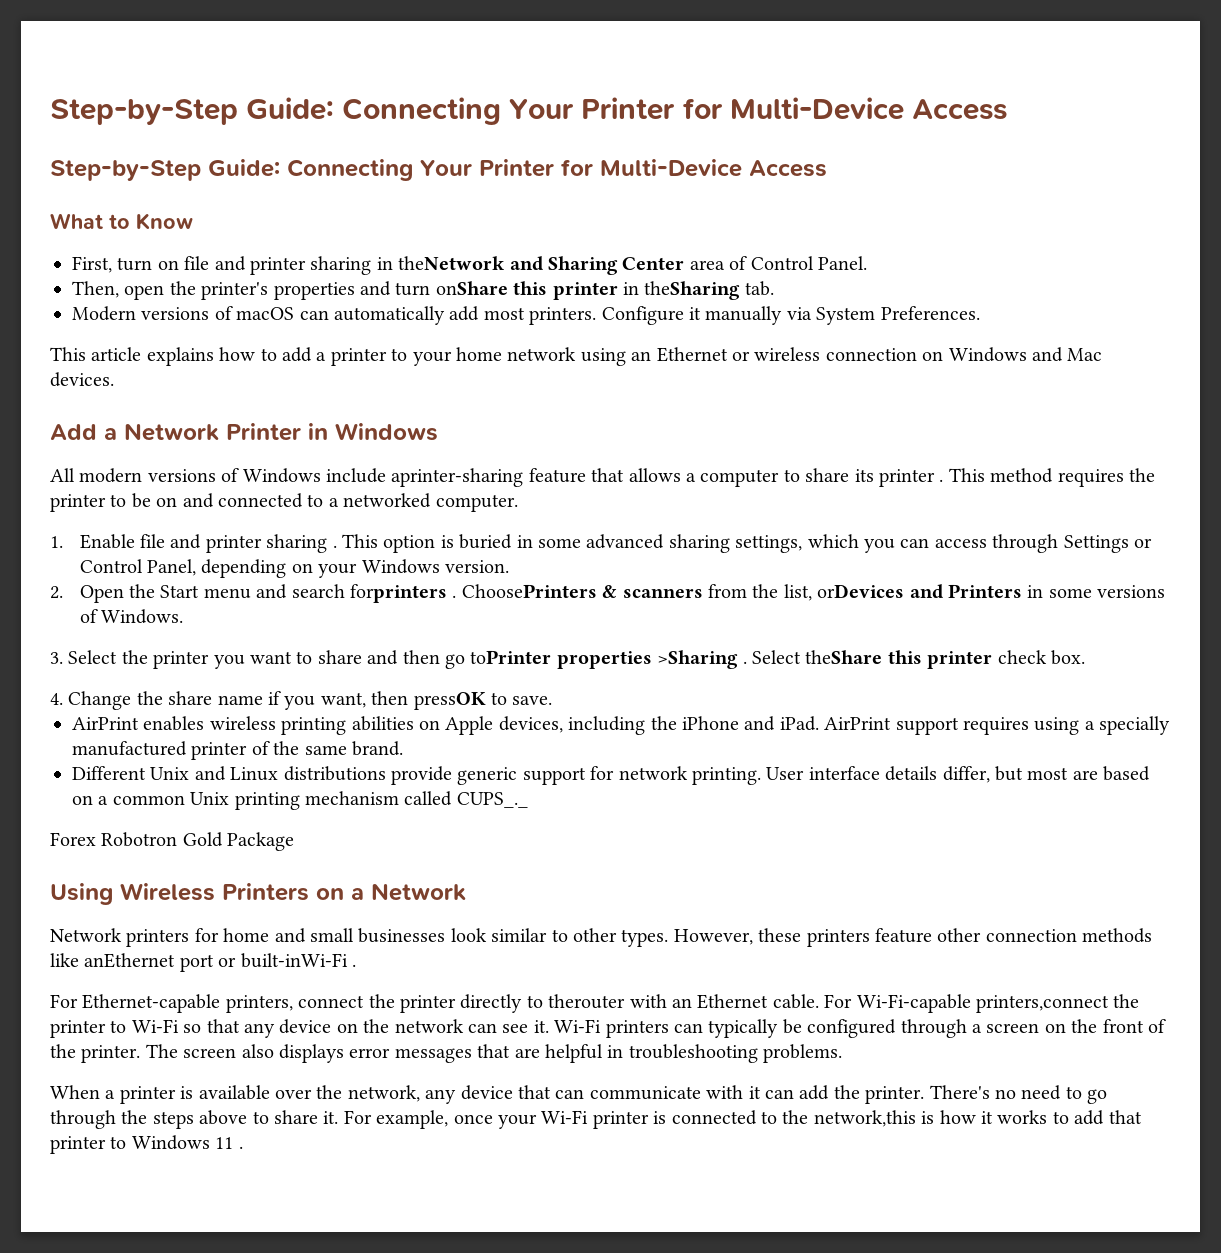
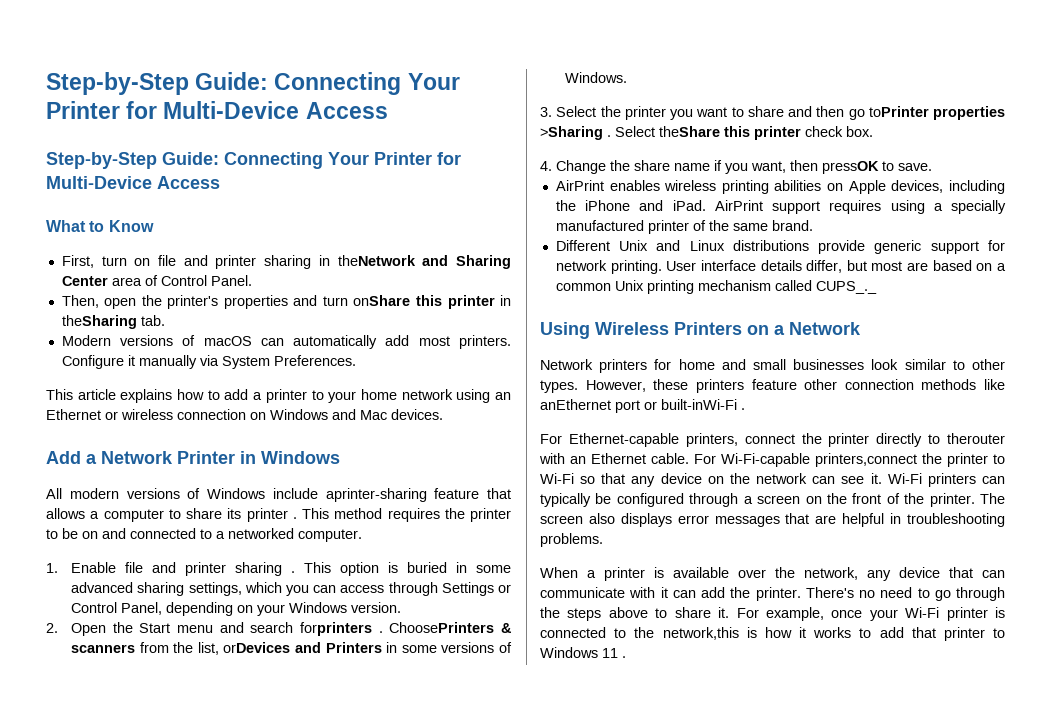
- Forex Robotron Gold Package

